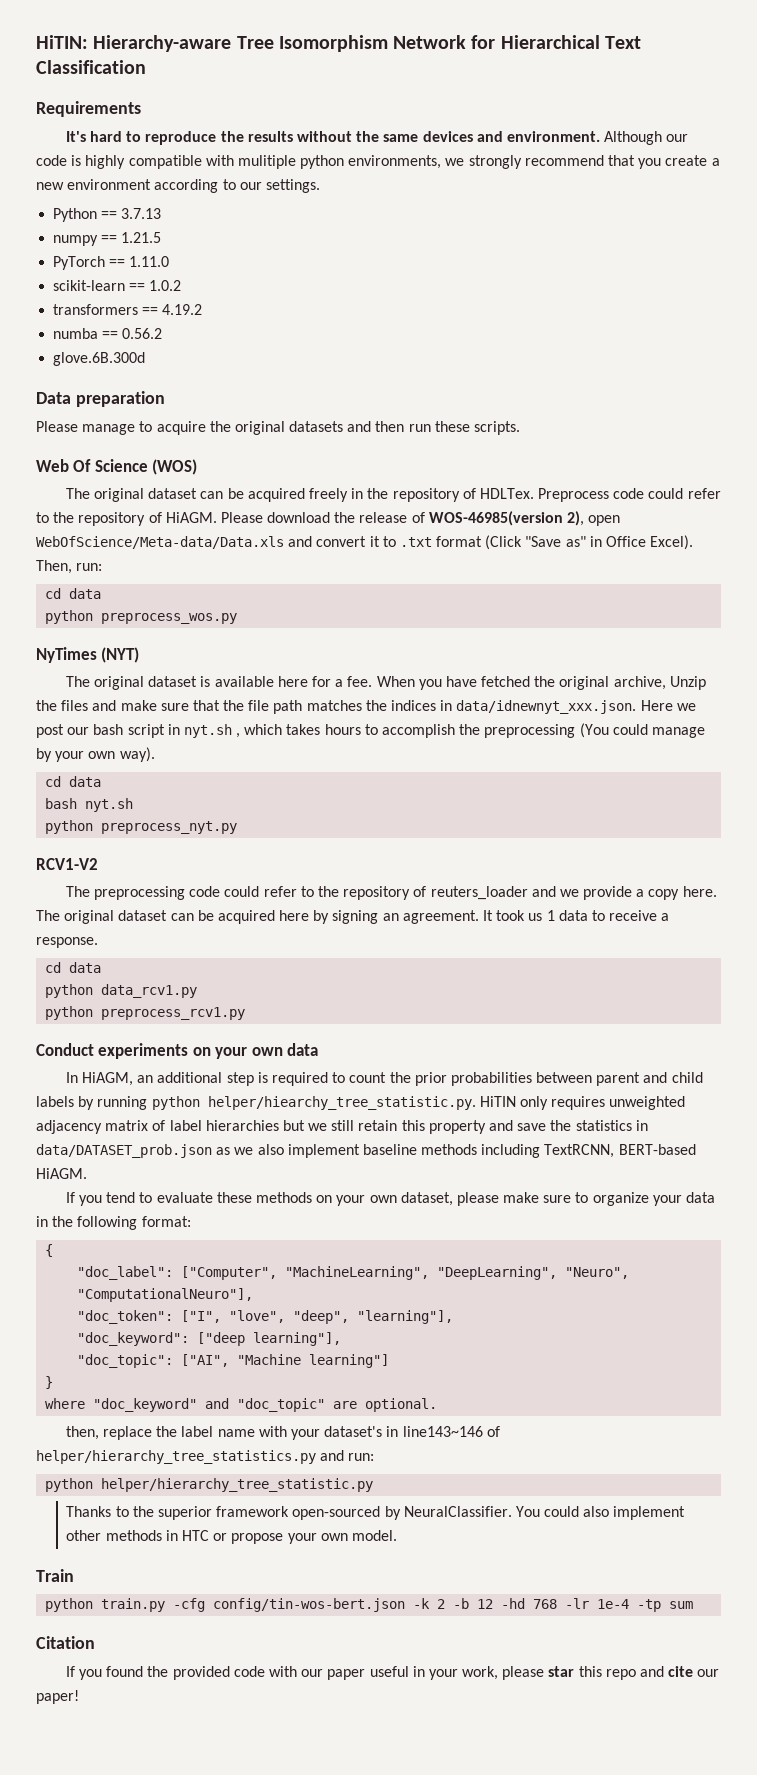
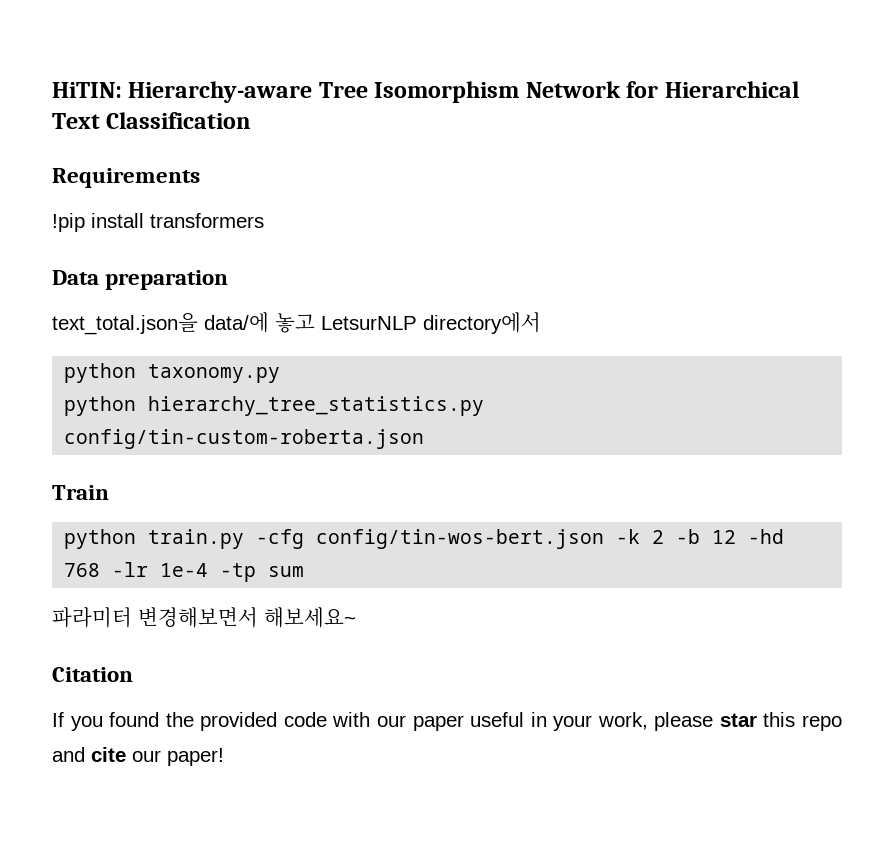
- It's hard to reproduce the results without the same devices and environment. Although our code is highly compatible with mulitiple python environments, we strongly recommend that you create a new environment according to our settings.
- Python == 3.7.13
- numpy == 1.21.5
- PyTorch == 1.11.0
- scikit-learn == 1.0.2
- transformers == 4.19.2
- numba == 0.56.2
- glove.6B.300d
+ !pip install transformers
  Data preparation
- Please manage to acquire the original datasets and then run these scripts.
- Web Of Science (WOS)
- The original dataset can be acquired freely in the repository of HDLTex. Preprocess code could refer to the repository of HiAGM. Please download the release of WOS-46985(version 2), open WebOfScience/Meta-data/Data.xls and convert it to .txt format (Click "Save as" in Office Excel). Then, run:
- cd data
- python preprocess_wos.py
- NyTimes (NYT)
- The original dataset is available here for a fee. When you have fetched the original archive, Unzip the files and make sure that the file path matches the indices in data/idnewnyt_xxx.json. Here we post our bash script in nyt.sh , which takes hours to accomplish the preprocessing (You could manage by your own way).
- cd data
- bash nyt.sh
- python preprocess_nyt.py
- RCV1-V2
- The preprocessing code could refer to the repository of reuters_loader and we provide a copy here. The original dataset can be acquired here by signing an agreement. It took us 1 data to receive a response.
- cd data
- python data_rcv1.py
- python preprocess_rcv1.py
- Conduct experiments on your own data
- In HiAGM, an additional step is required to count the prior probabilities between parent and child labels by running python helper/hiearchy_tree_statistic.py. HiTIN only requires unweighted adjacency matrix of label hierarchies but we still retain this property and save the statistics in data/DATASET_prob.json as we also implement baseline methods including TextRCNN, BERT-based HiAGM.
- If you tend to evaluate these methods on your own dataset, please make sure to organize your data in the following format:
- {
- "doc_label": ["Computer", "MachineLearning", "DeepLearning", "Neuro", "ComputationalNeuro"],
- "doc_token": ["I", "love", "deep", "learning"],
- "doc_keyword": ["deep learning"],
- "doc_topic": ["AI", "Machine learning"]
- }
- where "doc_keyword" and "doc_topic" are optional.
- then, replace the label name with your dataset's in line143~146 of helper/hierarchy_tree_statistics.py and run:
- python helper/hierarchy_tree_statistic.py
- Thanks to the superior framework open-sourced by NeuralClassifier. You could also implement other methods in HTC or propose your own model.
+ text_total.json을 data/에 놓고 LetsurNLP directory에서
+ python taxonomy.py
+ python hierarchy_tree_statistics.py config/tin-custom-roberta.json
+ 파라미터 변경해보면서 해보세요~

